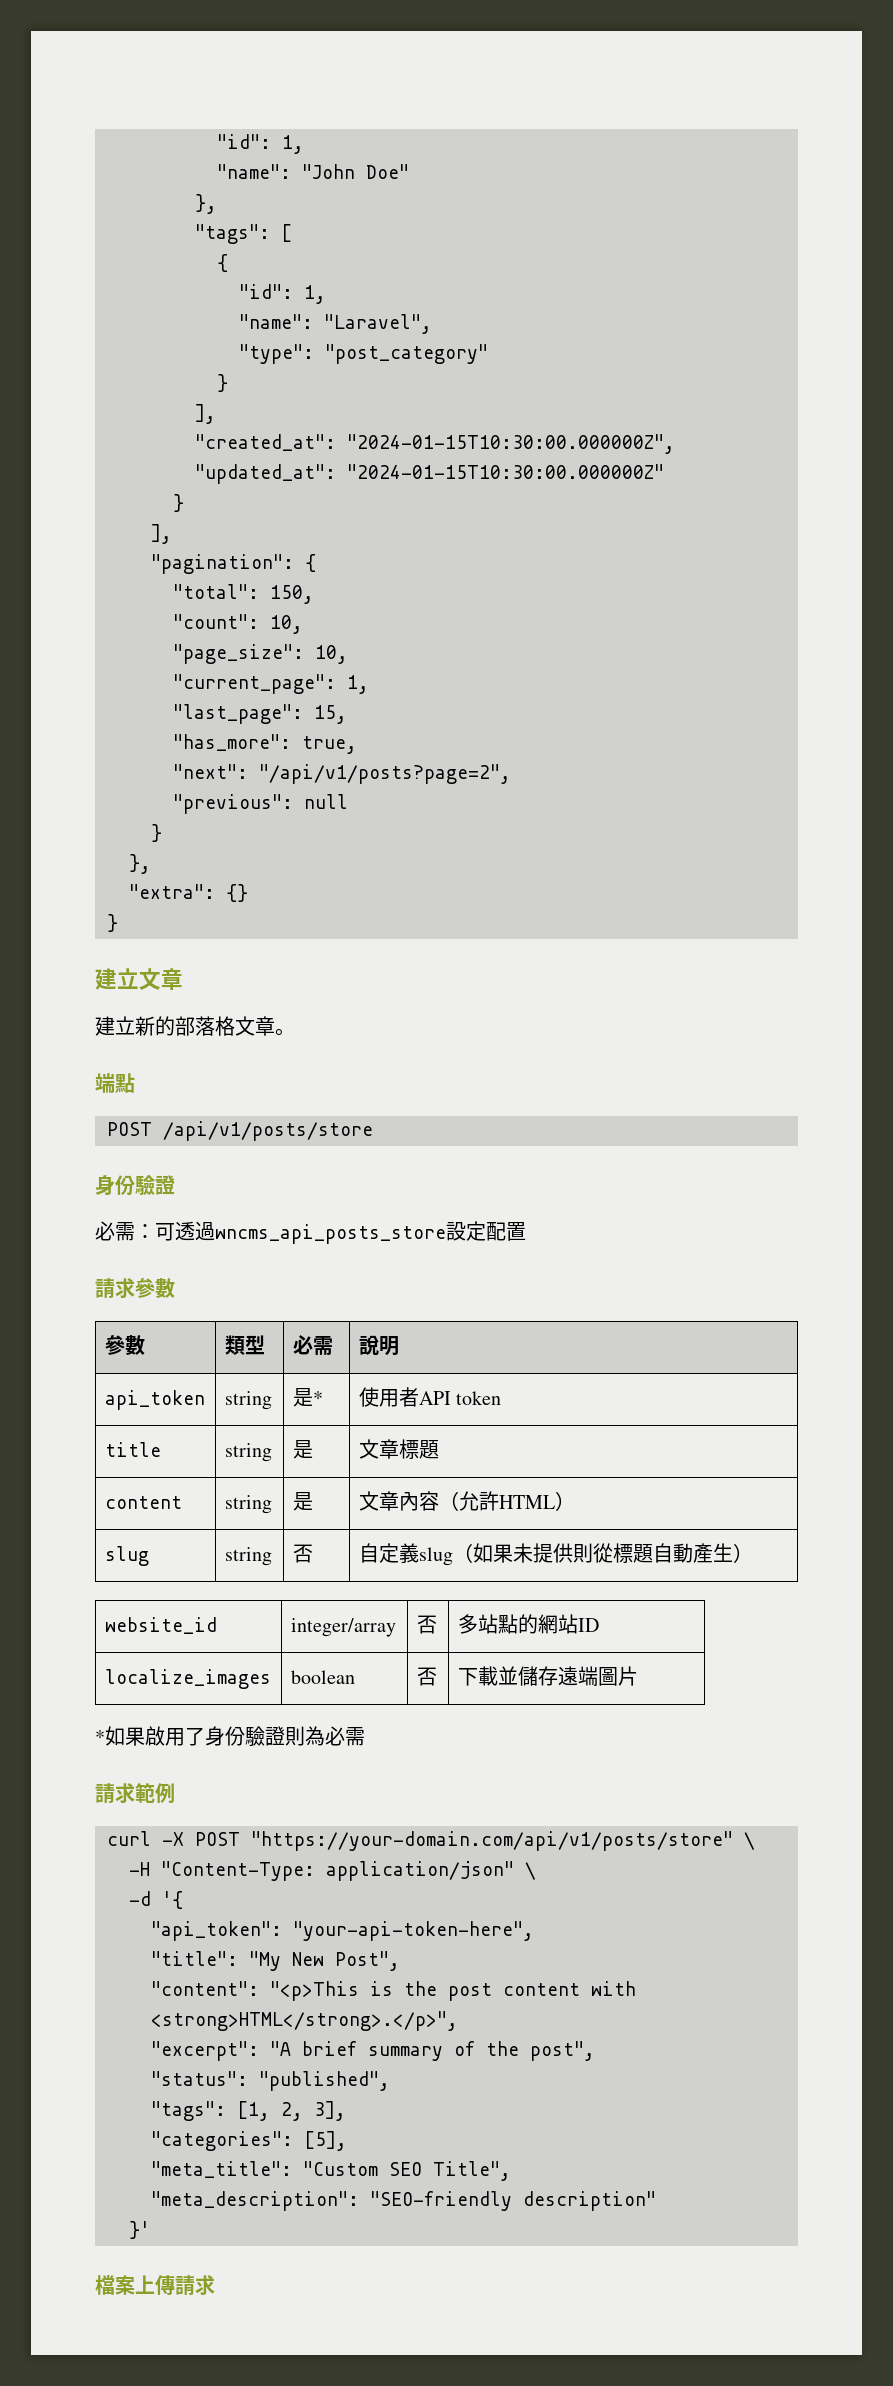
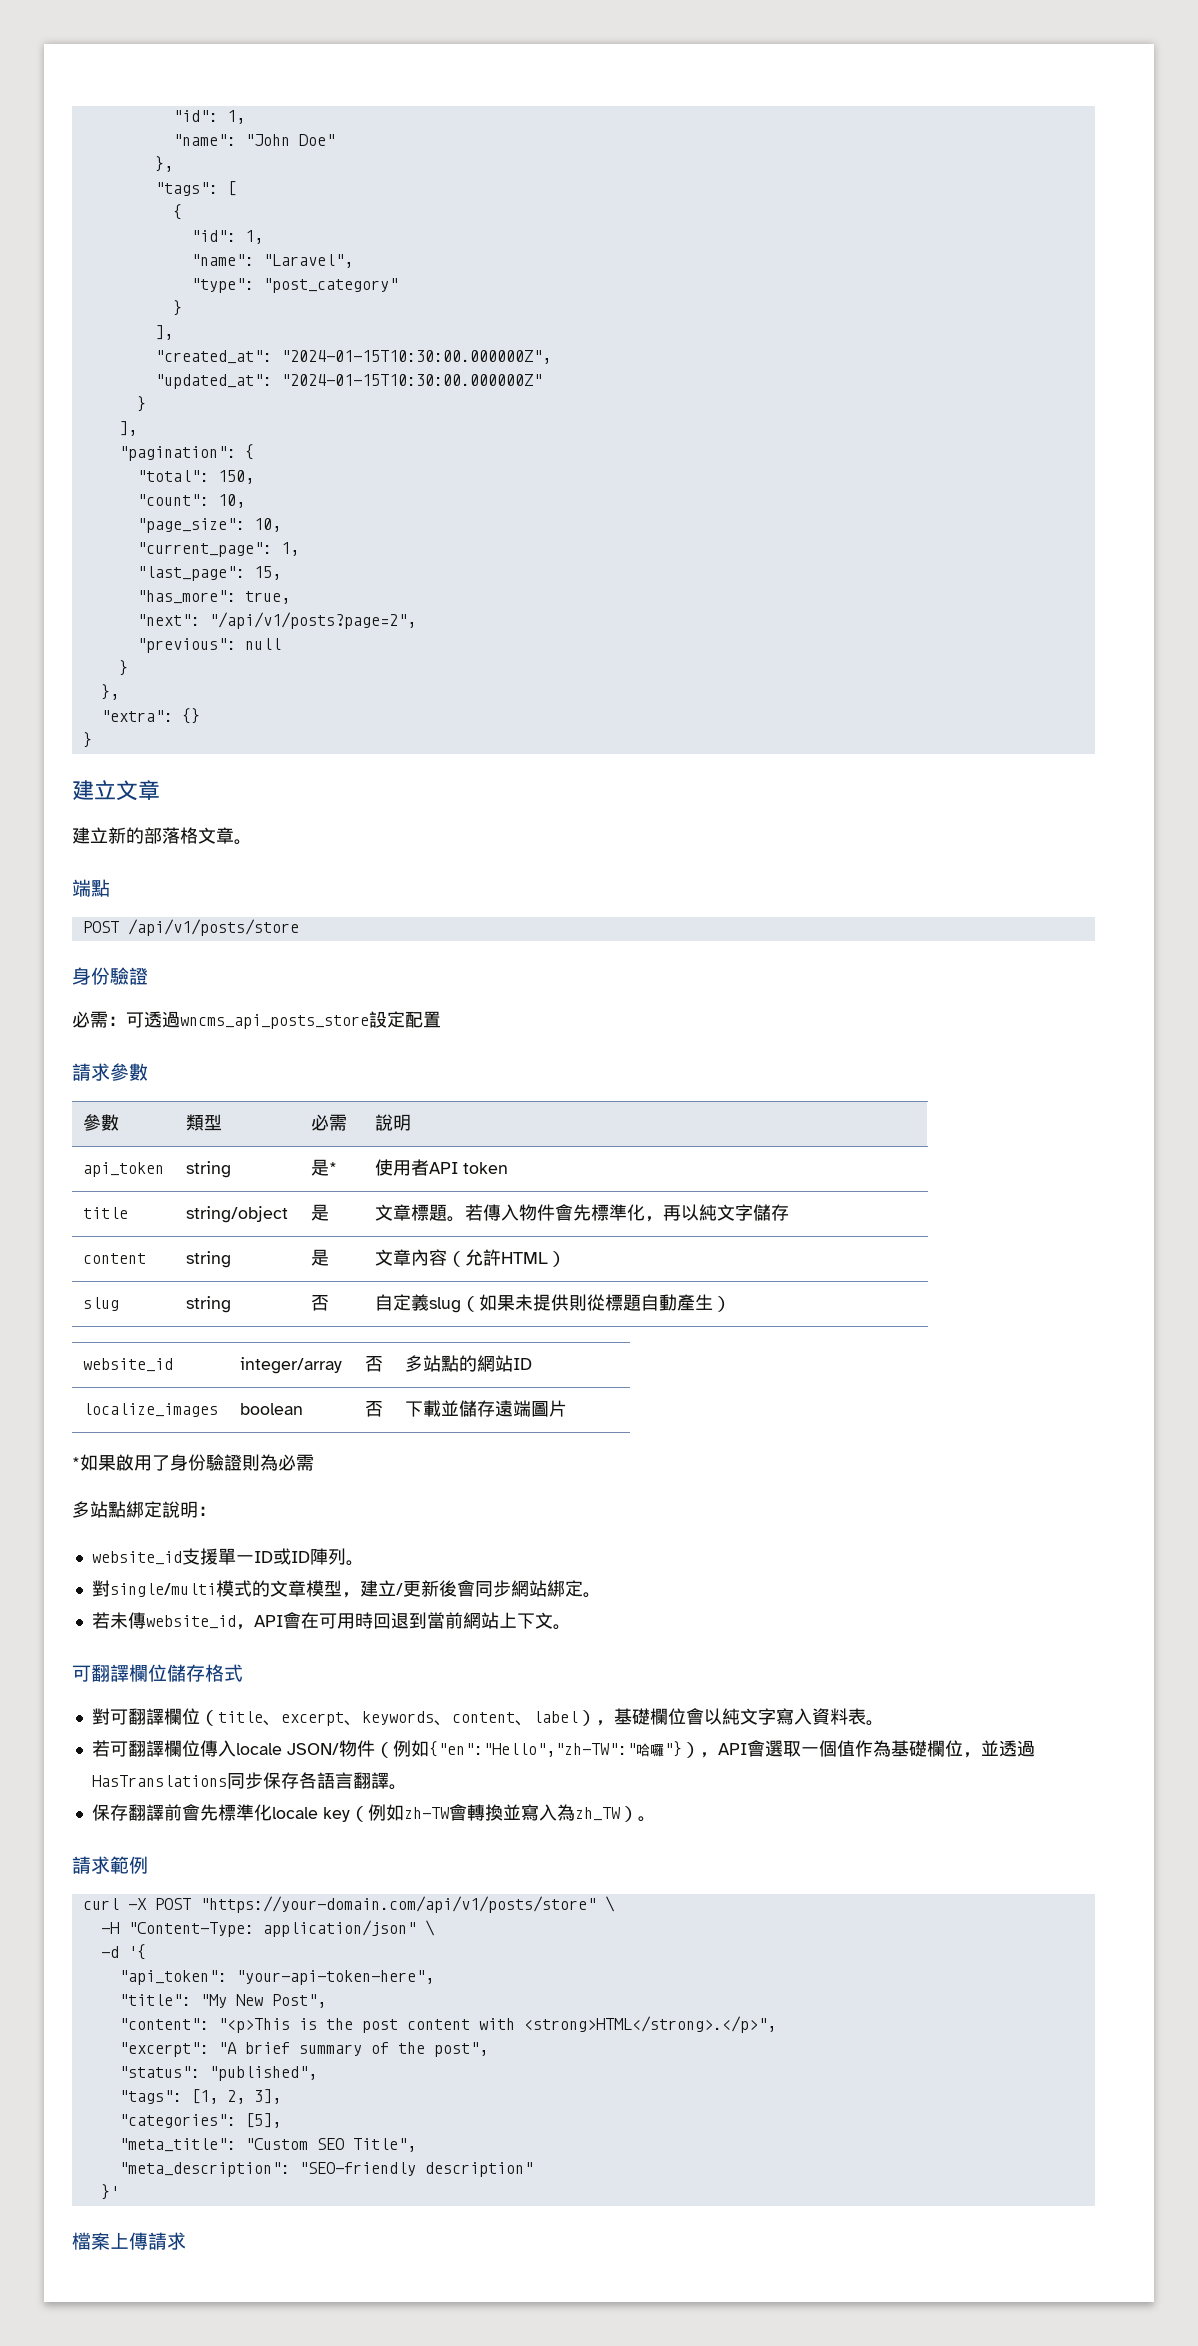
- title | string | 是 | 文章標題
+ title | string/object | 是 | 文章標題。若傳入物件會先標準化，再以純文字儲存
+ 多站點綁定說明：
+ website_id支援單一ID或ID陣列。
+ 對single/multi模式的文章模型，建立/更新後會同步網站綁定。
+ 若未傳website_id，API會在可用時回退到當前網站上下文。
+ 可翻譯欄位儲存格式
+ 對可翻譯欄位（title、excerpt、keywords、content、label），基礎欄位會以純文字寫入資料表。
+ 若可翻譯欄位傳入locale JSON/物件（例如{"en":"Hello","zh-TW":"哈囉"}），API會選取一個值作為基礎欄位，並透過HasTranslations同步保存各語言翻譯。
+ 保存翻譯前會先標準化locale key（例如zh-TW會轉換並寫入為zh_TW）。

